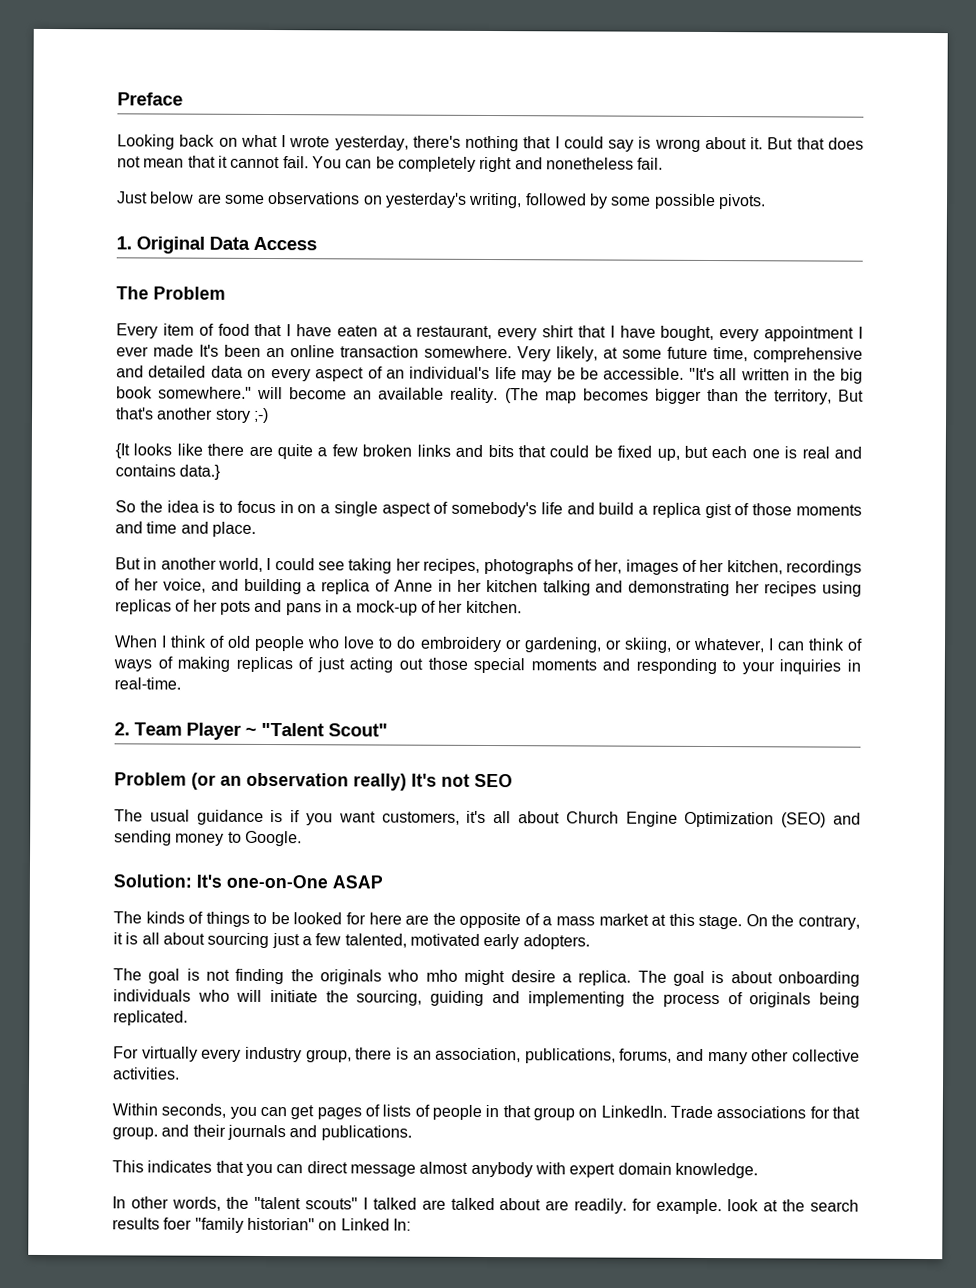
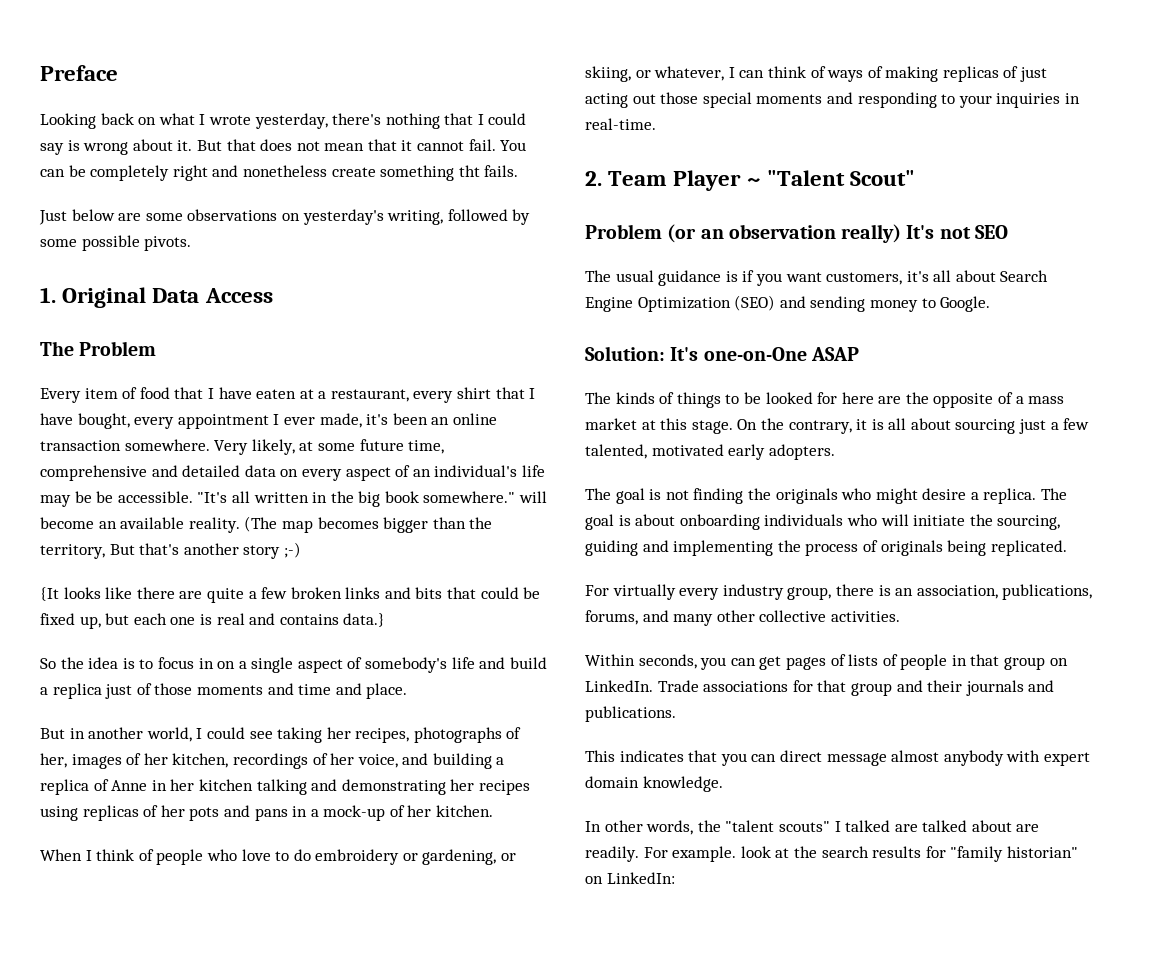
- You can be completely right and nonetheless fail.
+ You can be completely right and nonetheless create something tht fails.
- Every item of food that I have eaten at a restaurant, every shirt that I have bought, every appointment I ever made It's been an online transaction somewhere.
+ Every item of food that I have eaten at a restaurant, every shirt that I have bought, every appointment I ever made, it's been an online transaction somewhere.
- So the idea is to focus in on a single aspect of somebody's life and build a replica gist of those moments and time and place.
+ So the idea is to focus in on a single aspect of somebody's life and build a replica just of those moments and time and place.
- When I think of old people who love to do embroidery or gardening, or skiing, or whatever, I can think of ways of making replicas of just acting out those special moments and responding to your inquiries in real-time.
+ When I think of people who love to do embroidery or gardening, or skiing, or whatever, I can think of ways of making replicas of just acting out those special moments and responding to your inquiries in real-time.
- The usual guidance is if you want customers, it's all about Church Engine Optimization (SEO) and sending money to Google.
+ The usual guidance is if you want customers, it's all about Search Engine Optimization (SEO) and sending money to Google.
- The goal is not finding the originals who mho might desire a replica.
+ The goal is not finding the originals who might desire a replica.
- Trade associations for that group. and their journals and publications.
+ Trade associations for that group and their journals and publications.
- In other words, the "talent scouts" I talked are talked about are readily. for example. look at the search results foer "family historian" on Linked In:
+ In other words, the "talent scouts" I talked are talked about are readily. For example. look at the search results for "family historian" on LinkedIn:

